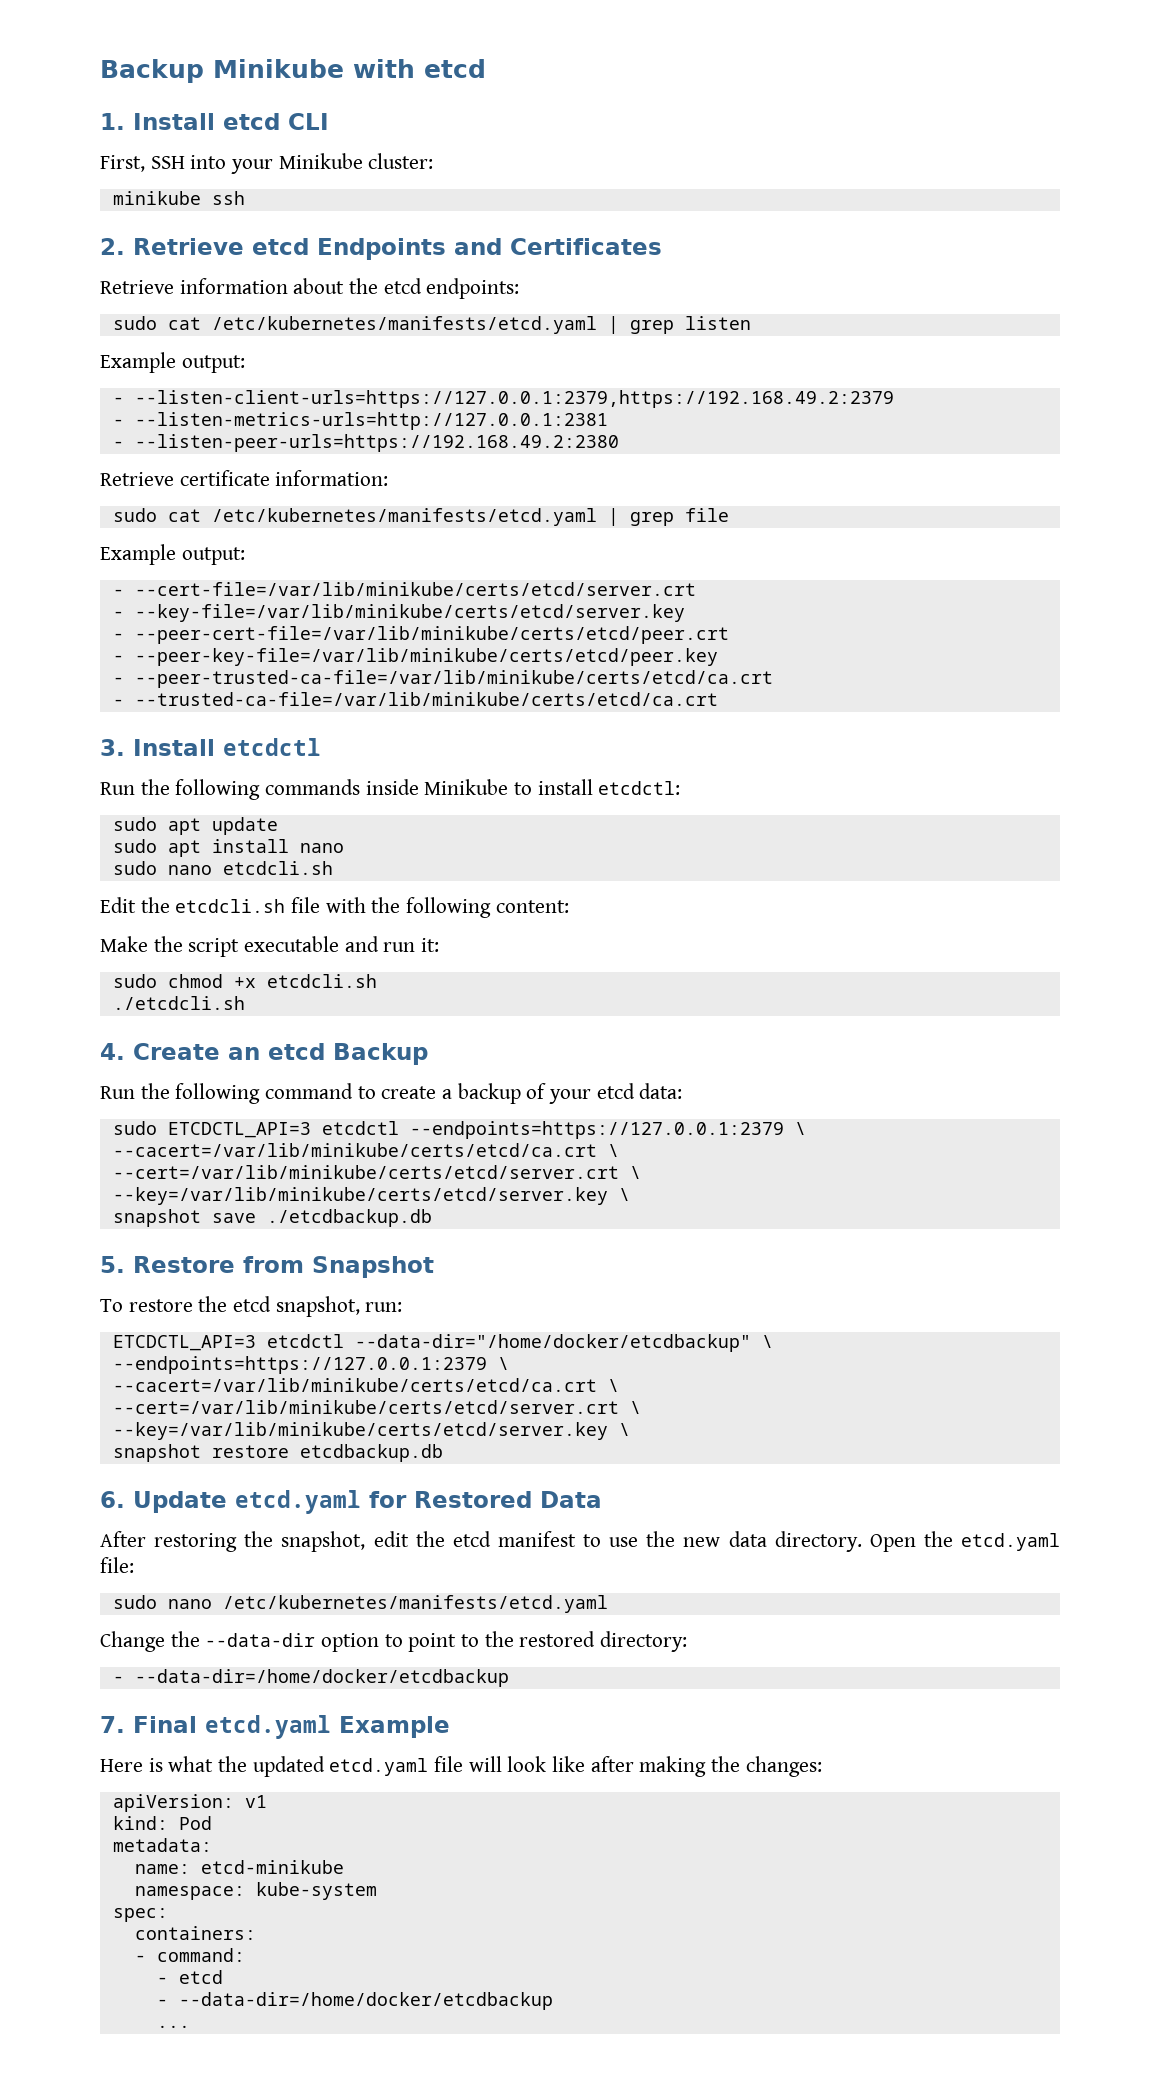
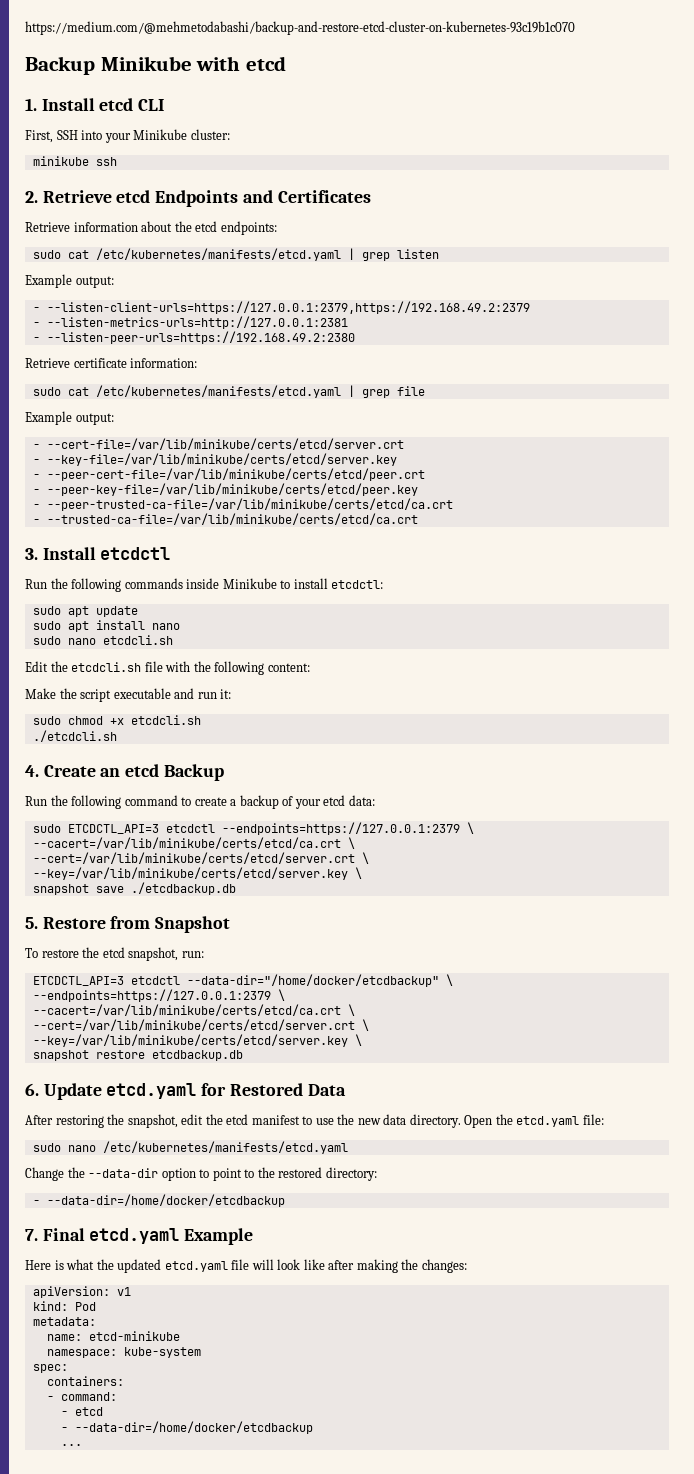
+ https://medium.com/@mehmetodabashi/backup-and-restore-etcd-cluster-on-kubernetes-93c19b1c070

